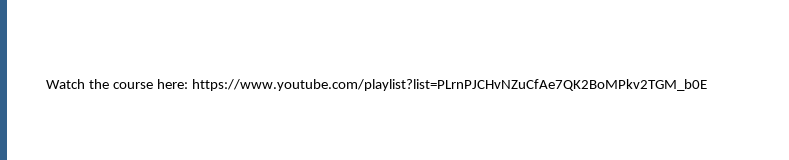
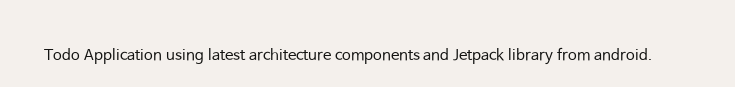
- Watch the course here: https://www.youtube.com/playlist?list=PLrnPJCHvNZuCfAe7QK2BoMPkv2TGM_b0E
+ Todo Application using latest architecture components and Jetpack library from android.

